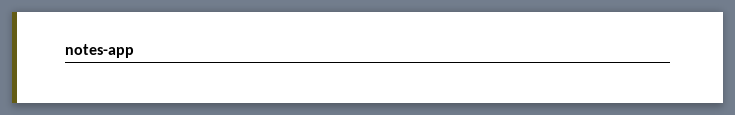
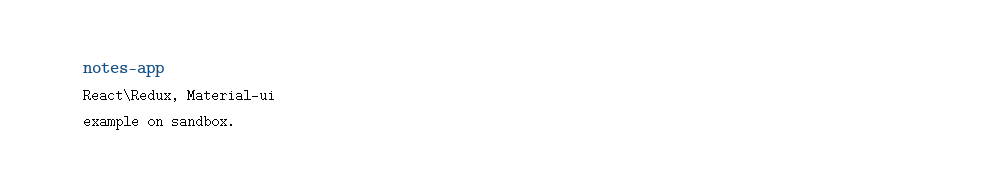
+ React\Redux, Material-ui
+ example on sandbox.

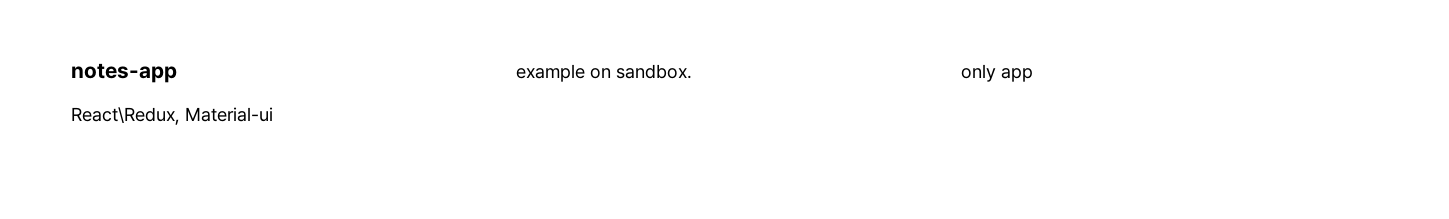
+ only app

